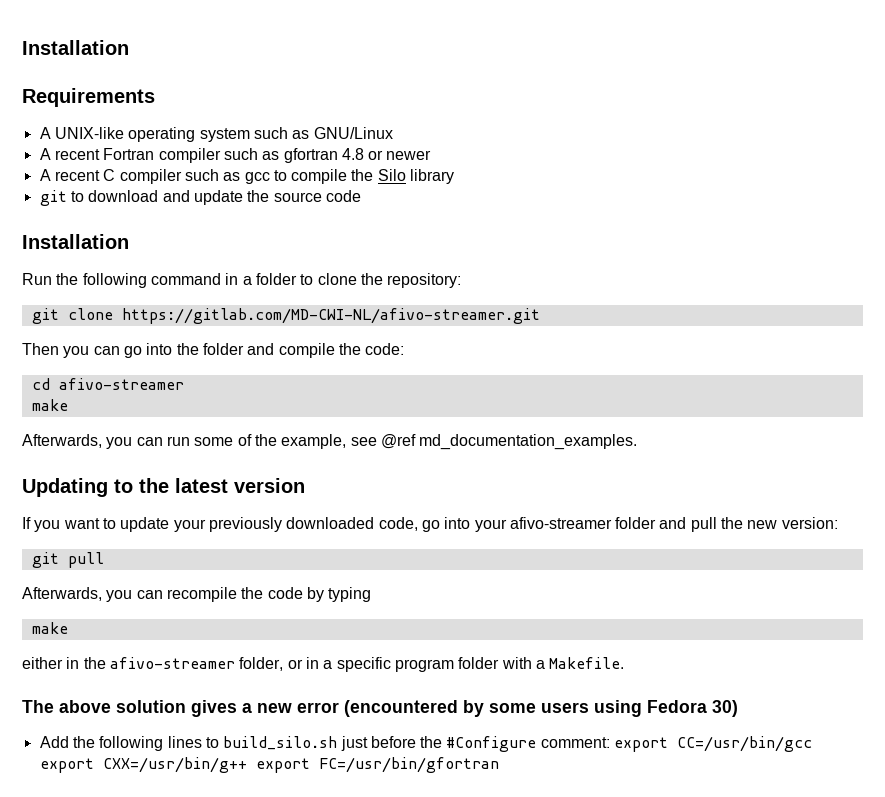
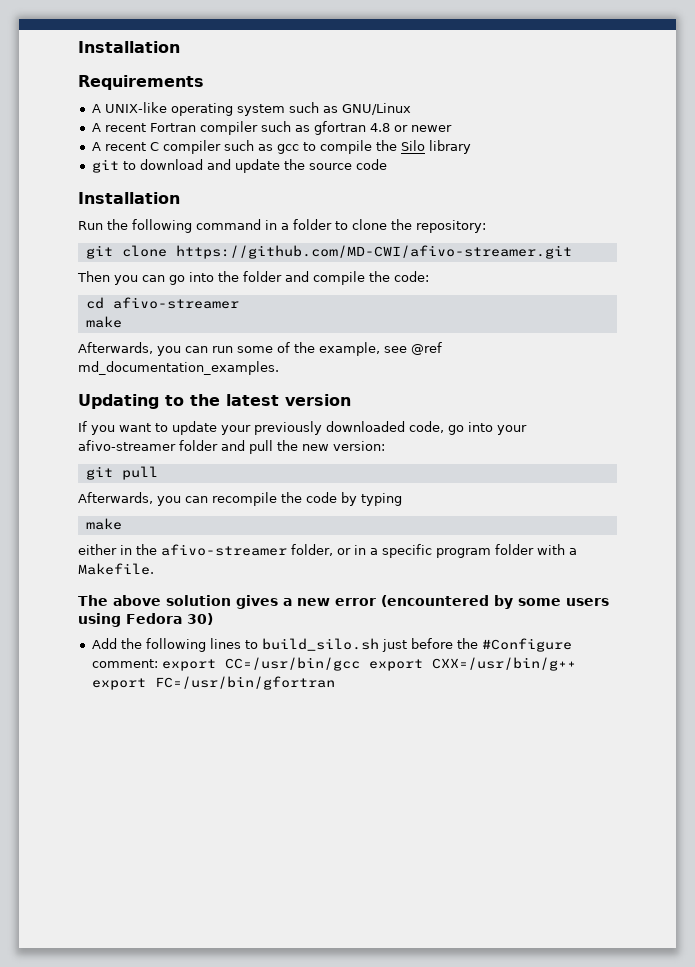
- git clone https://gitlab.com/MD-CWI-NL/afivo-streamer.git
+ git clone https://github.com/MD-CWI/afivo-streamer.git

